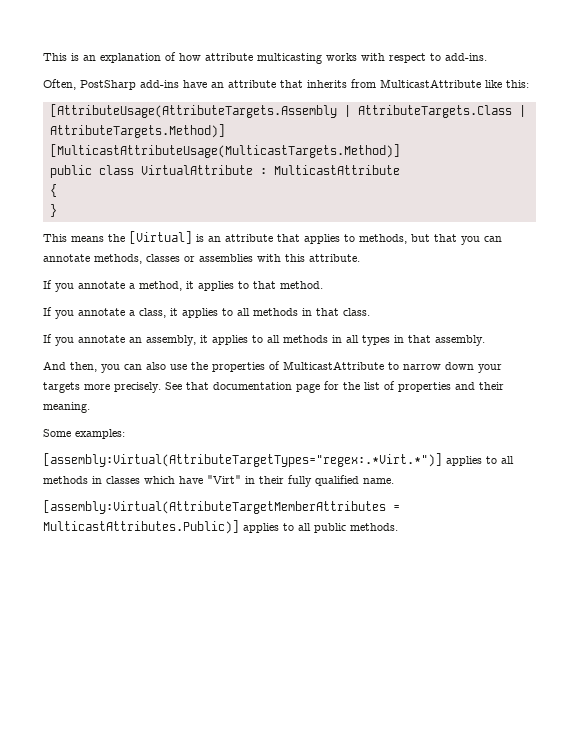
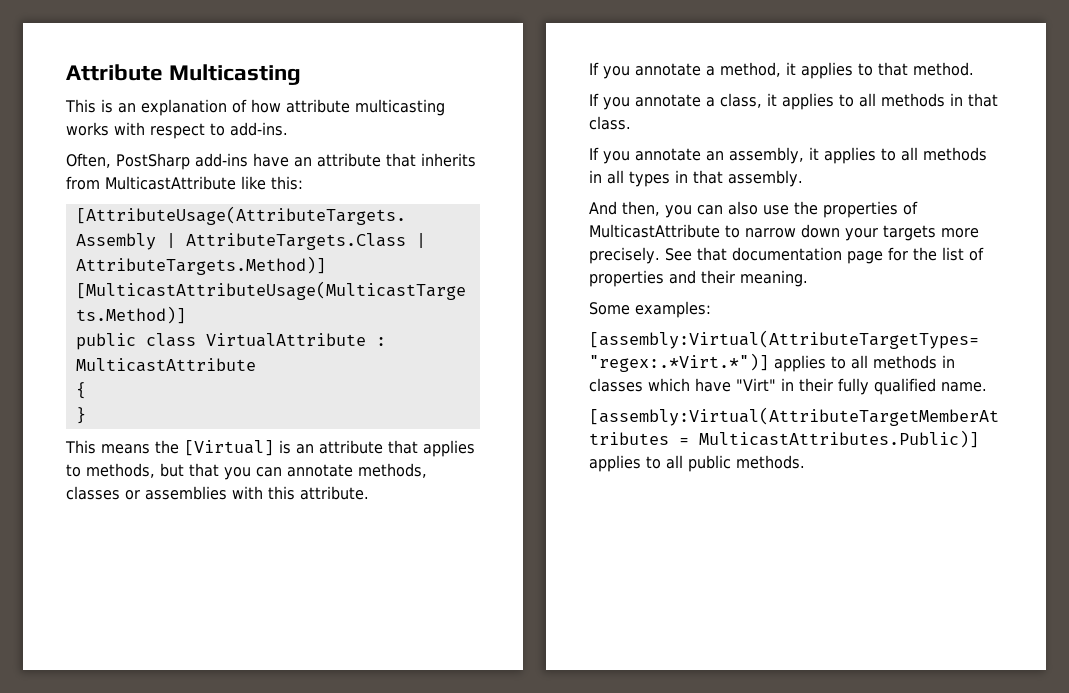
+ Attribute Multicasting

